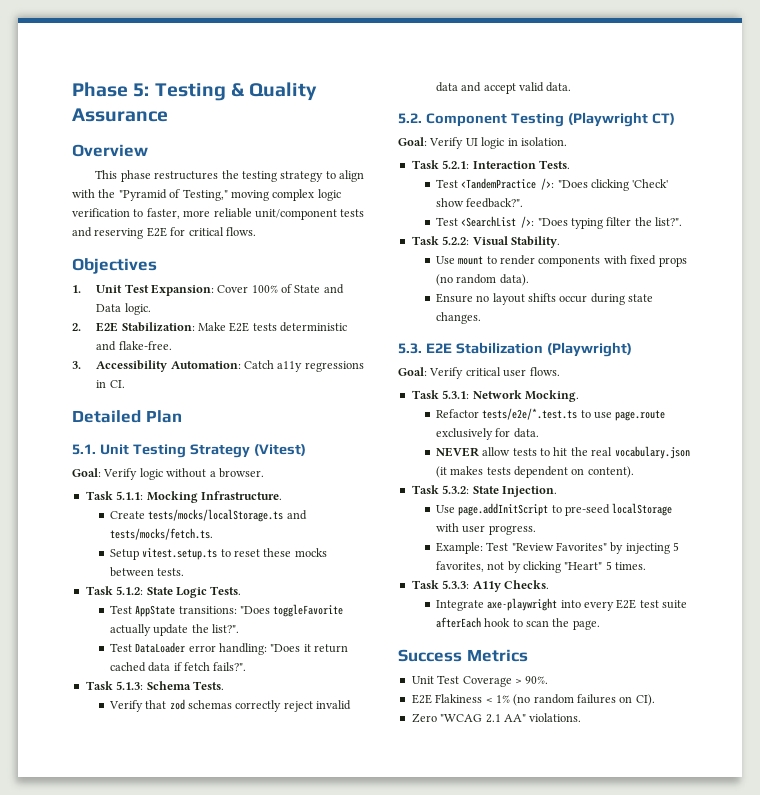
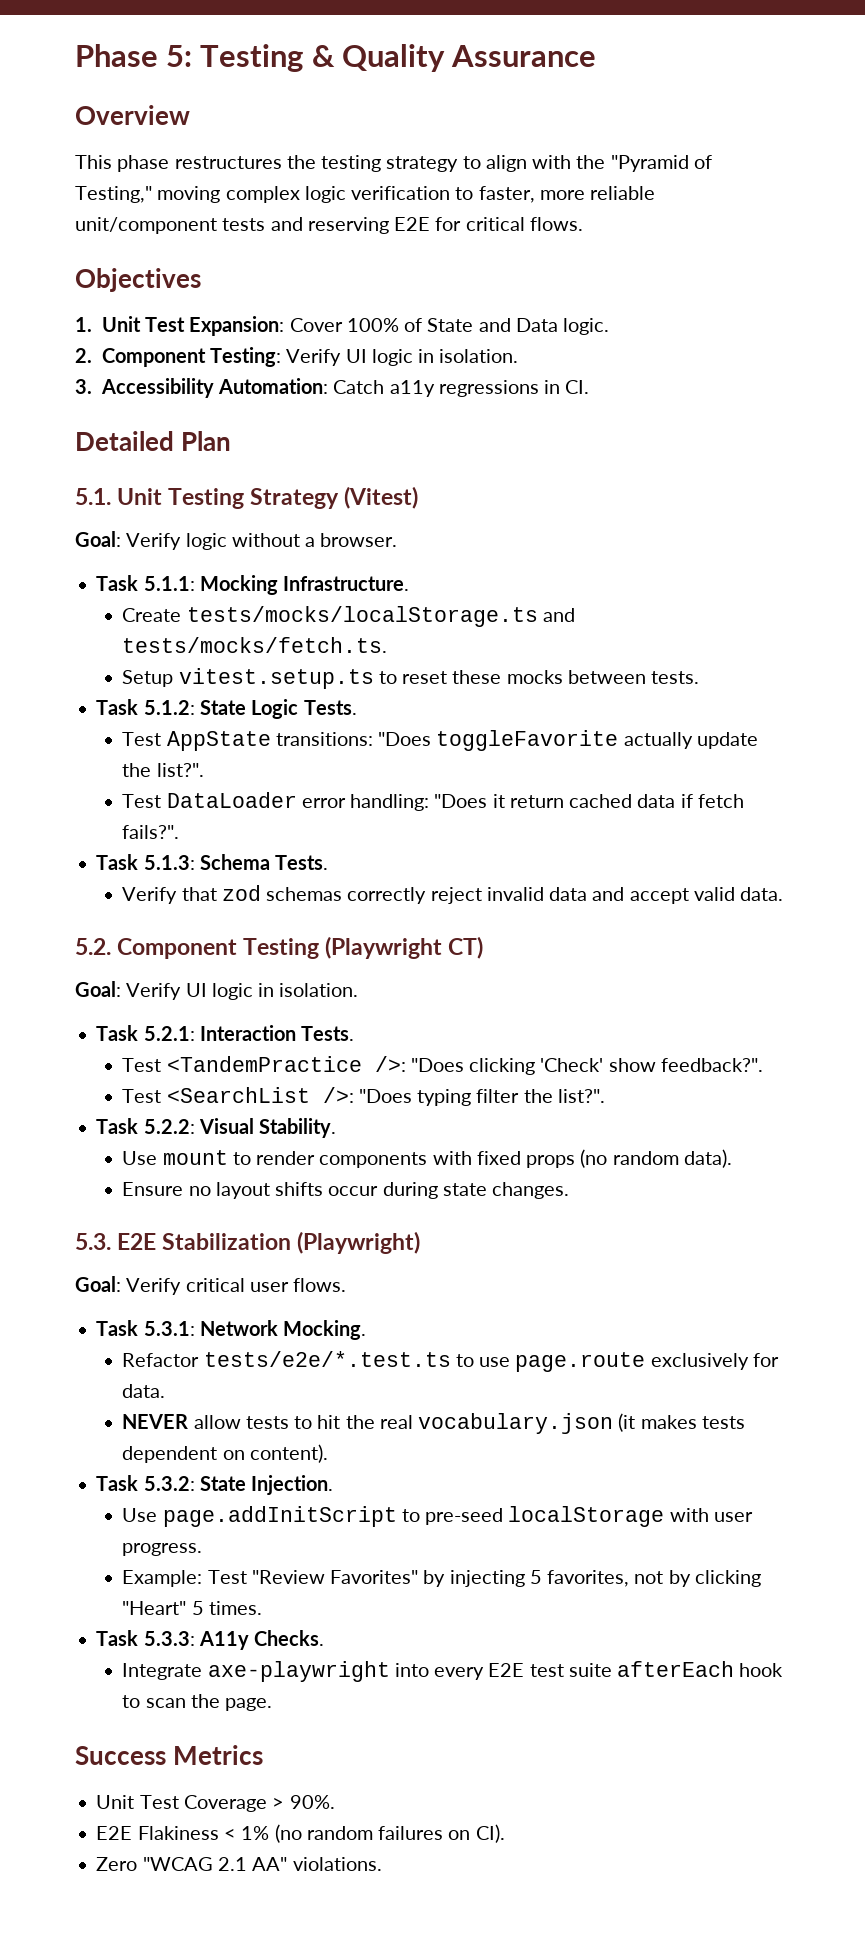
- 2. E2E Stabilization: Make E2E tests deterministic and flake-free.
+ 2. Component Testing: Verify UI logic in isolation.

